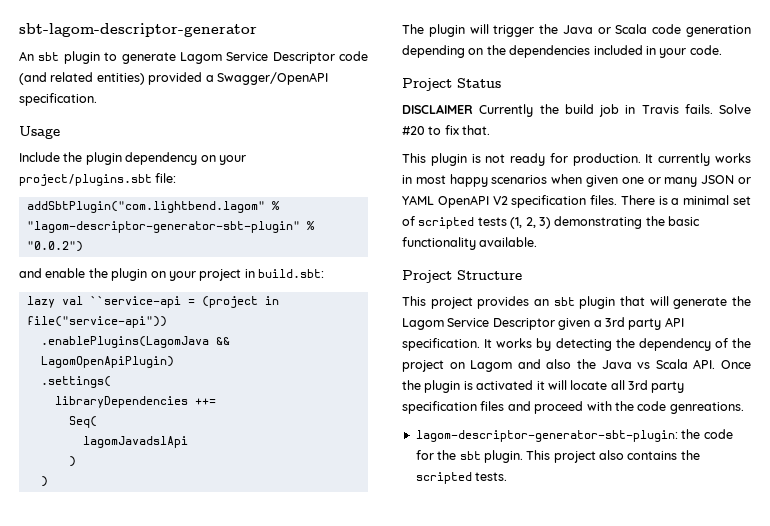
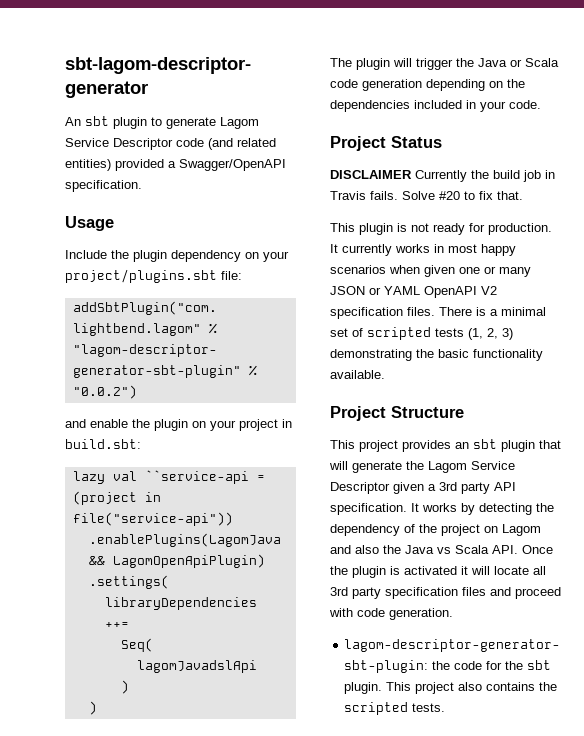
- It works by detecting the dependency of the project on Lagom and also the Java vs Scala API. Once the plugin is activated it will locate all 3rd party specification files and proceed with the code genreations.
+ It works by detecting the dependency of the project on Lagom and also the Java vs Scala API. Once the plugin is activated it will locate all 3rd party specification files and proceed with code generation.

